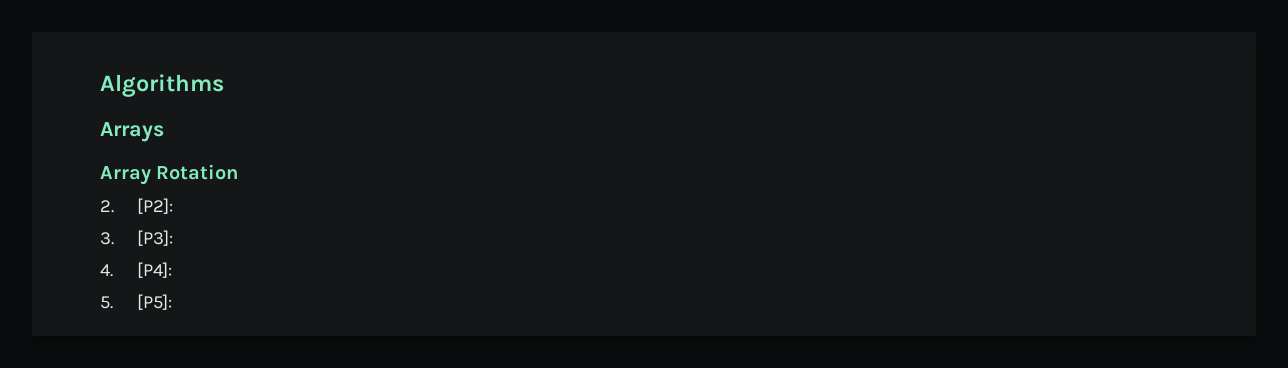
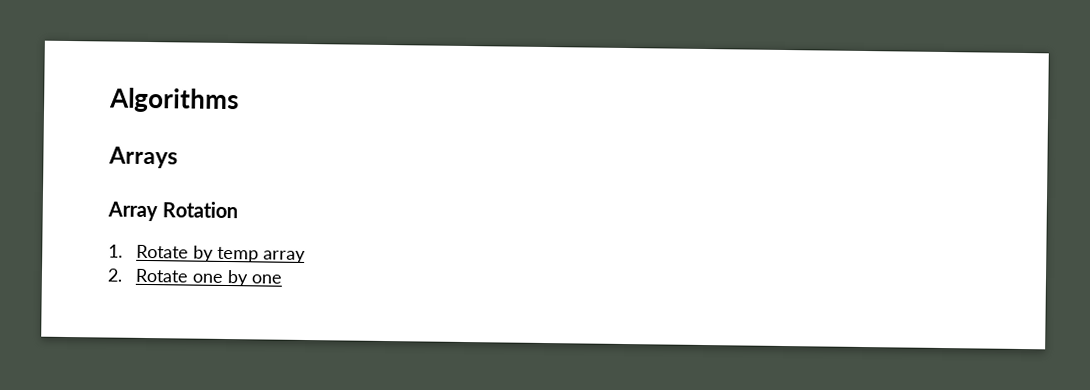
- 2. [P2]:
- 3. [P3]:
- 4. [P4]:
- 5. [P5]:
+ 1. Rotate by temp array
+ 2. Rotate one by one

